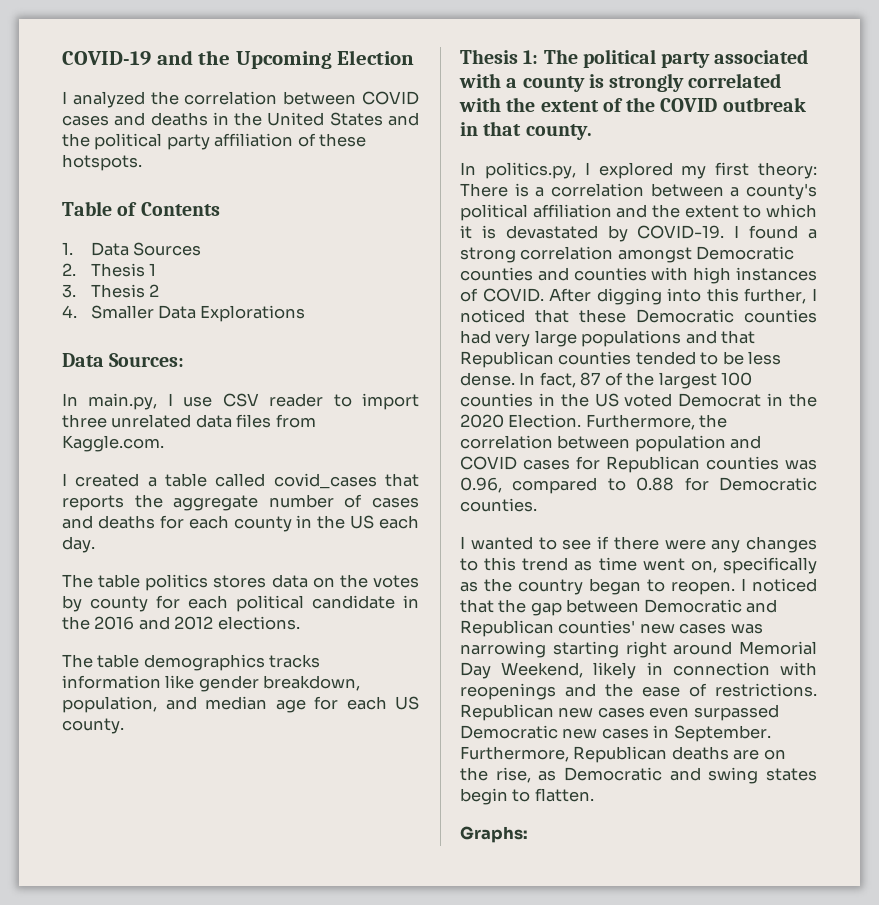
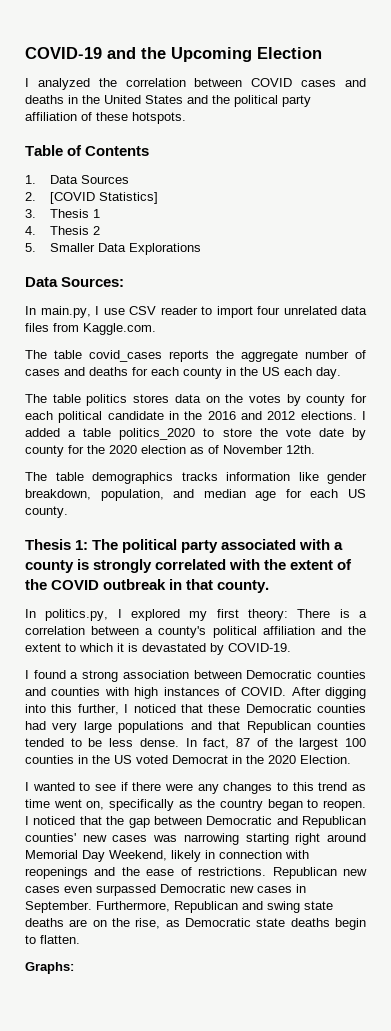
- 2. Thesis 1
+ 2. [COVID Statistics]
+ 3. Thesis 1
- 3. Thesis 2
+ 4. Thesis 2
- 4. Smaller Data Explorations
+ 5. Smaller Data Explorations
- In main.py, I use CSV reader to import three unrelated data files from Kaggle.com.
+ In main.py, I use CSV reader to import four unrelated data files from Kaggle.com.
- I created a table called covid_cases that reports the aggregate number of cases and deaths for each county in the US each day.
+ The table covid_cases reports the aggregate number of cases and deaths for each county in the US each day.
+ I added a table politics_2020 to store the vote date by county for the 2020 election as of November 12th.
- In politics.py, I explored my first theory: There is a correlation between a county's political affiliation and the extent to which it is devastated by COVID-19. I found a strong correlation amongst Democratic counties and counties with high instances of COVID.
+ In politics.py, I explored my first theory: There is a correlation between a county's political affiliation and the extent to which it is devastated by COVID-19.
+ I found a strong association between Democratic counties and counties with high instances of COVID.
- Furthermore, the correlation between population and COVID cases for Republican counties was 0.96, compared to 0.88 for Democratic counties.
- Furthermore, Republican deaths are on the rise, as Democratic and swing states begin to flatten.
+ Furthermore, Republican and swing state deaths are on the rise, as Democratic state deaths begin to flatten.

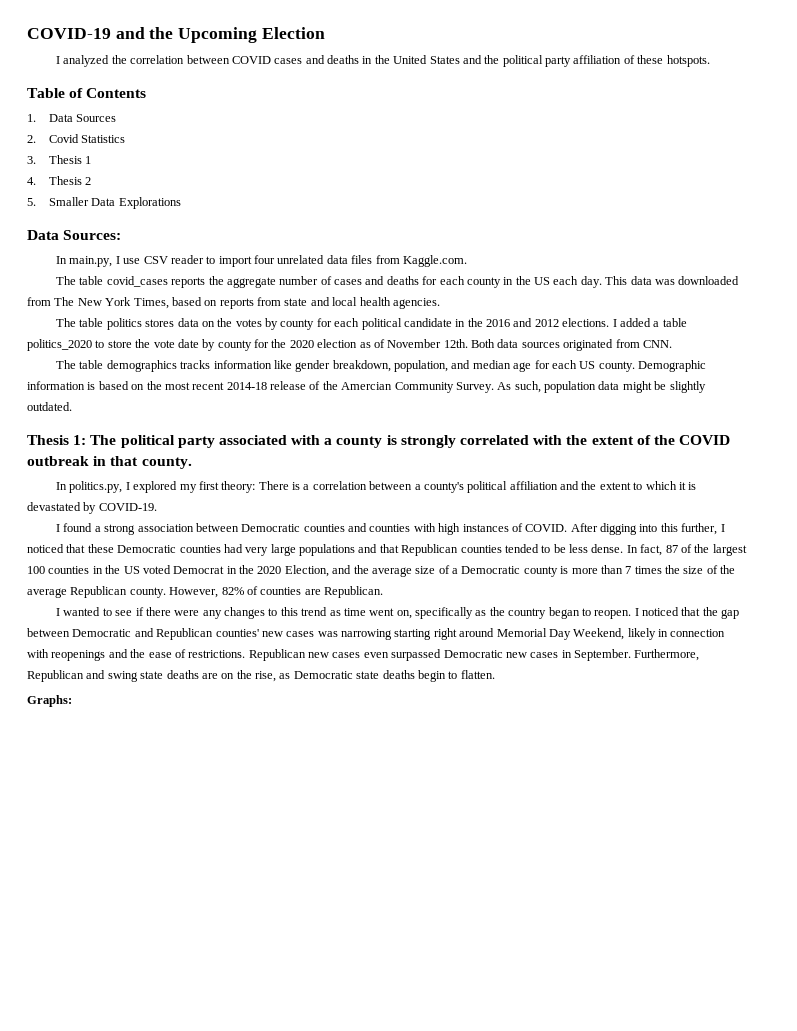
- 2. [COVID Statistics]
+ 2. Covid Statistics
+ This data was downloaded from The New York Times, based on reports from state and local health agencies.
+ Both data sources originated from CNN.
+ Demographic information is based on the most recent 2014-18 release of the Amercian Community Survey. As such, population data might be slightly outdated.
- In fact, 87 of the largest 100 counties in the US voted Democrat in the 2020 Election.
+ In fact, 87 of the largest 100 counties in the US voted Democrat in the 2020 Election, and the average size of a Democratic county is more than 7 times the size of the average Republican county. However, 82% of counties are Republican.

